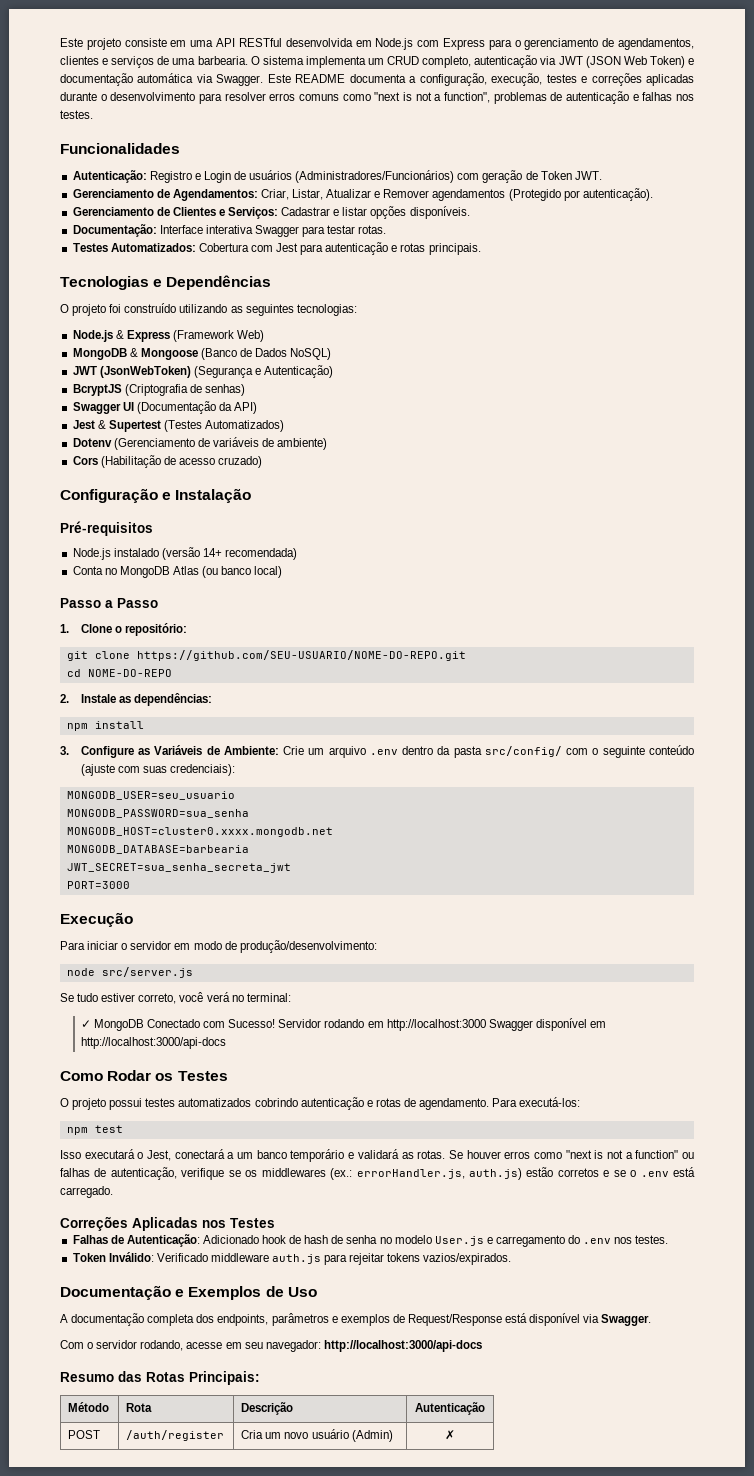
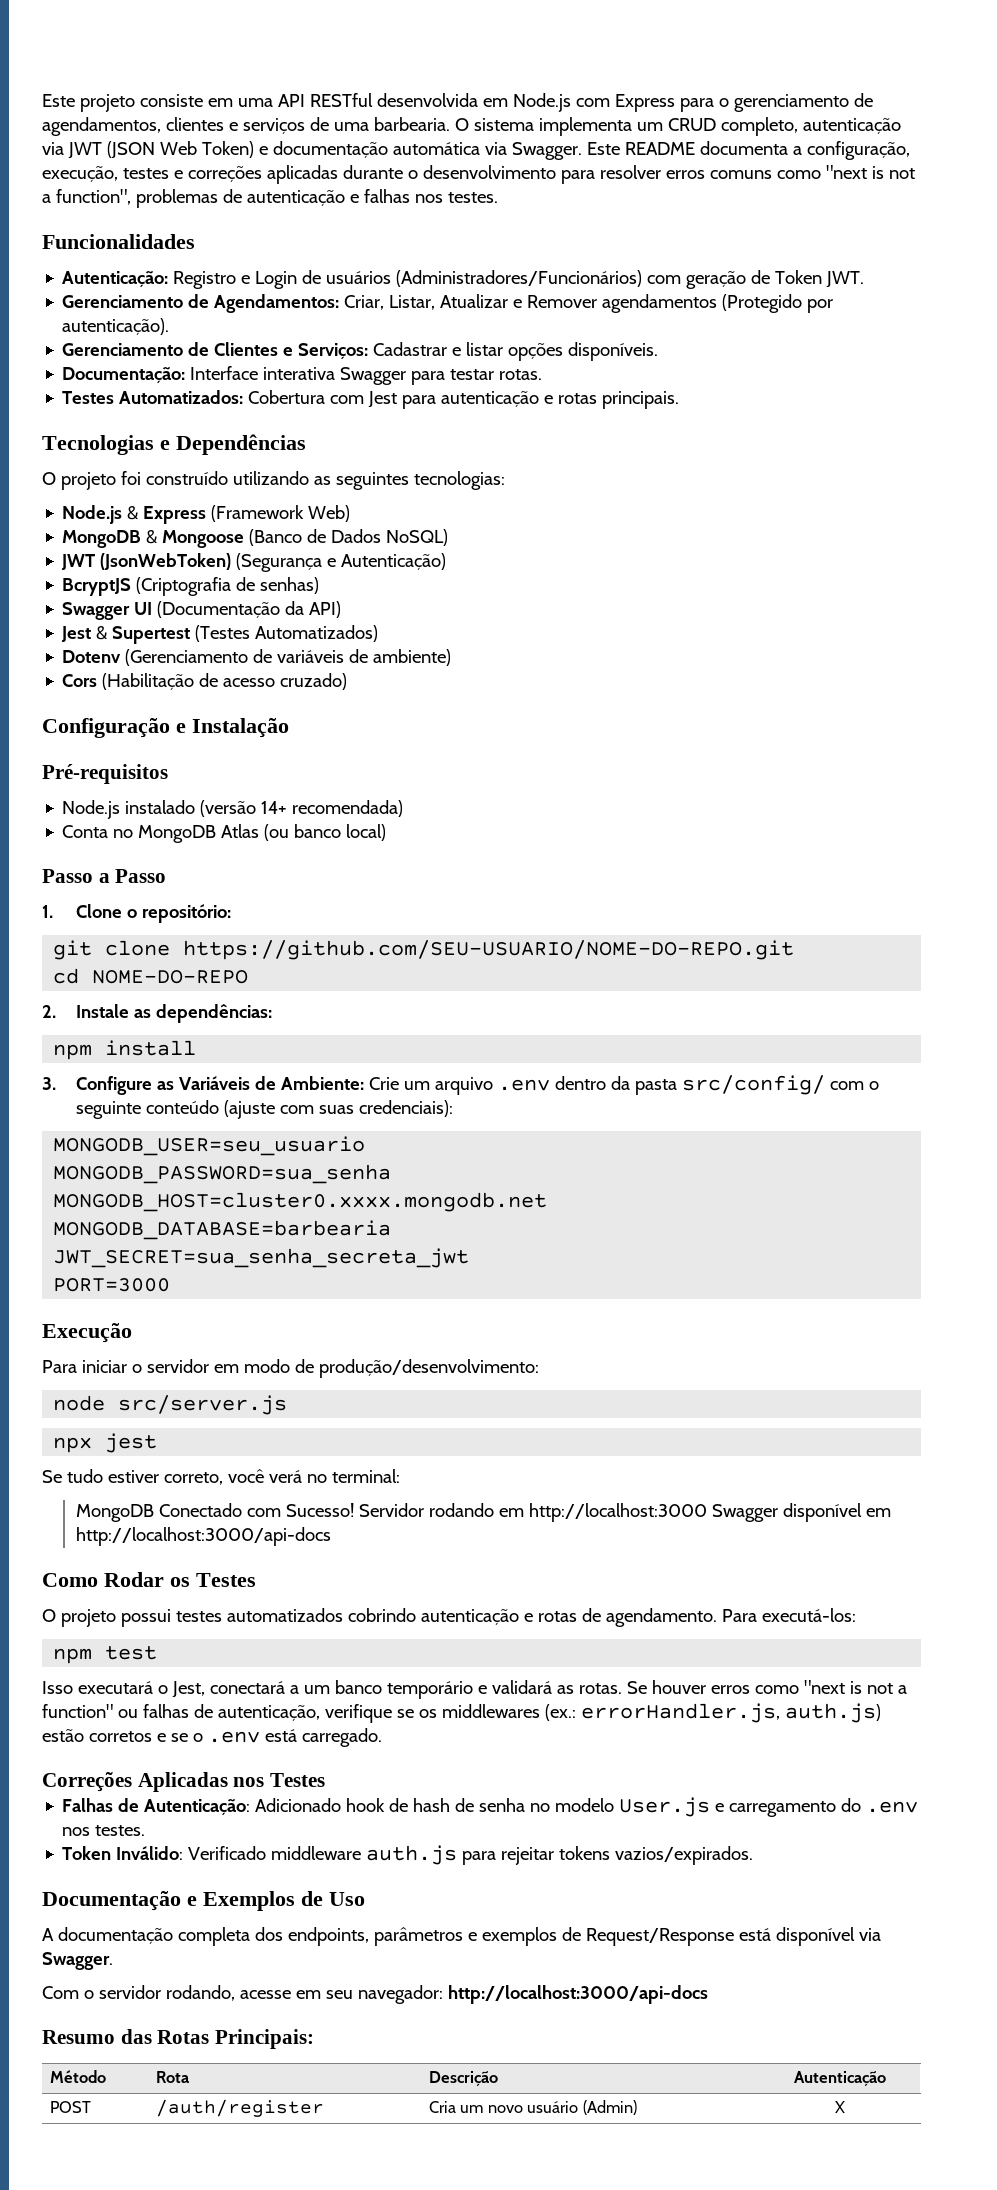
+ npx jest
- ✓ MongoDB Conectado com Sucesso!
+ MongoDB Conectado com Sucesso!
- POST | /auth/register | Cria um novo usuário (Admin) | ✗
+ POST | /auth/register | Cria um novo usuário (Admin) | X

